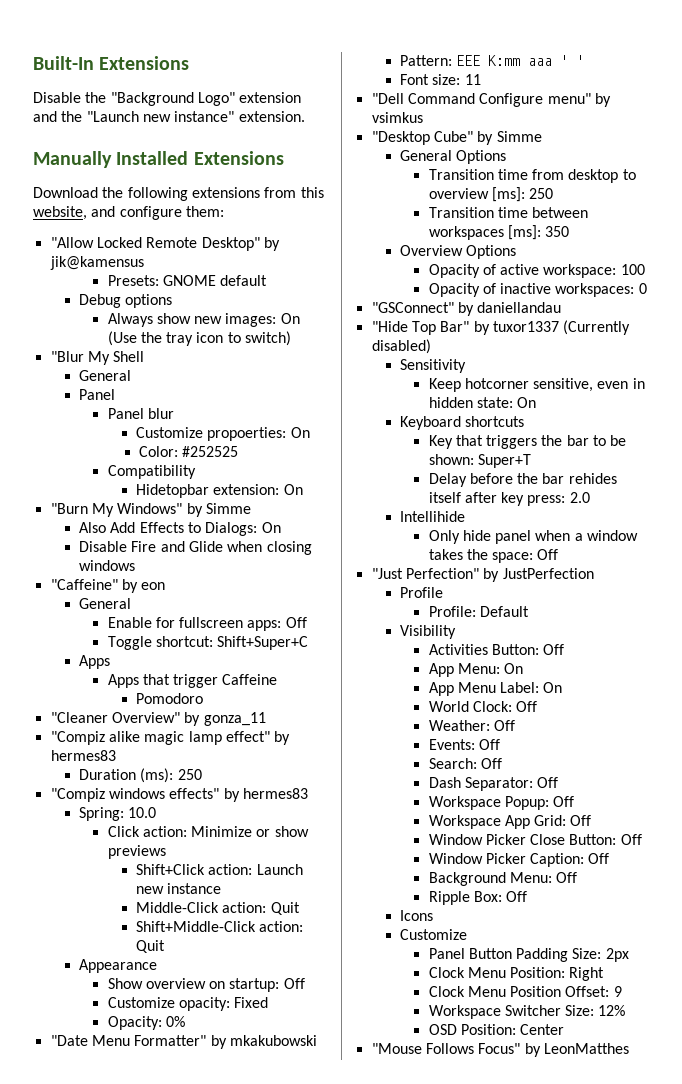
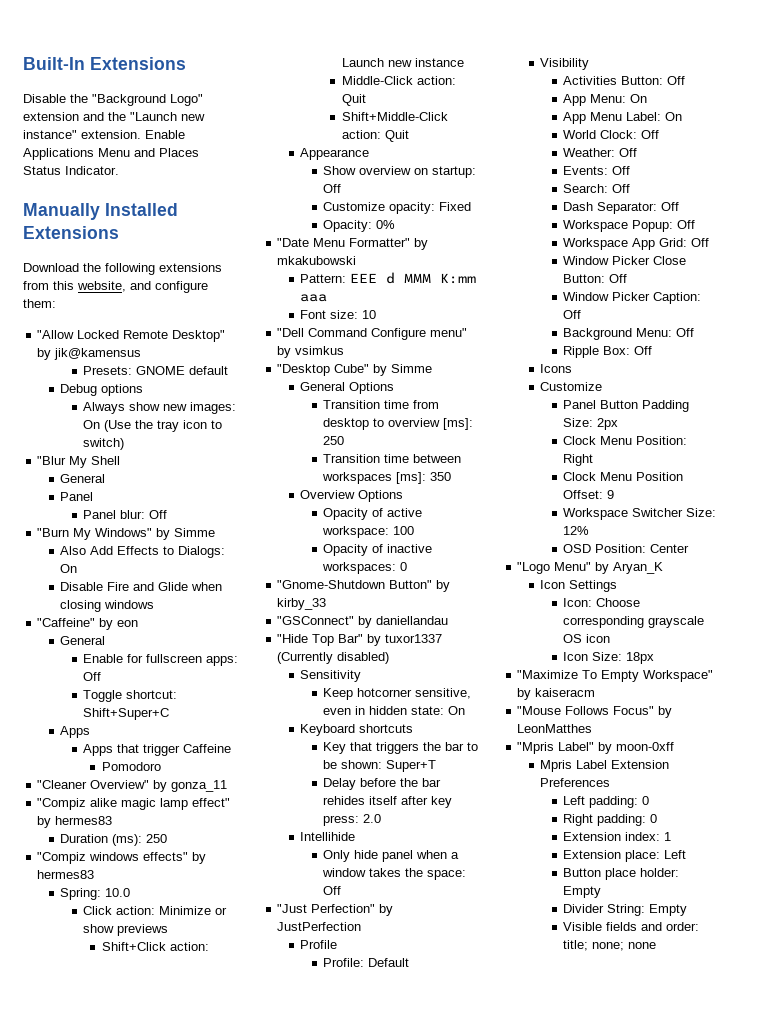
+ Enable Applications Menu and Places Status Indicator.
- Panel blur
- Customize propoerties: On
- Color: #252525
- Compatibility
- Hidetopbar extension: On
+ Panel blur: Off
- Pattern: EEE K:mm aaa ' '
+ Pattern: EEE d MMM K:mm aaa
- Font size: 11
+ Font size: 10
+ "Gnome-Shutdown Button" by kirby_33
+ "Logo Menu" by Aryan_K
+ Icon Settings
+ Icon: Choose corresponding grayscale OS icon
+ Icon Size: 18px
+ "Maximize To Empty Workspace" by kaiseracm
+ "Mpris Label" by moon-0xff
+ Mpris Label Extension Preferences
+ Left padding: 0
+ Right padding: 0
+ Extension index: 1
+ Extension place: Left
+ Button place holder: Empty
+ Divider String: Empty
+ Visible fields and order: title; none; none

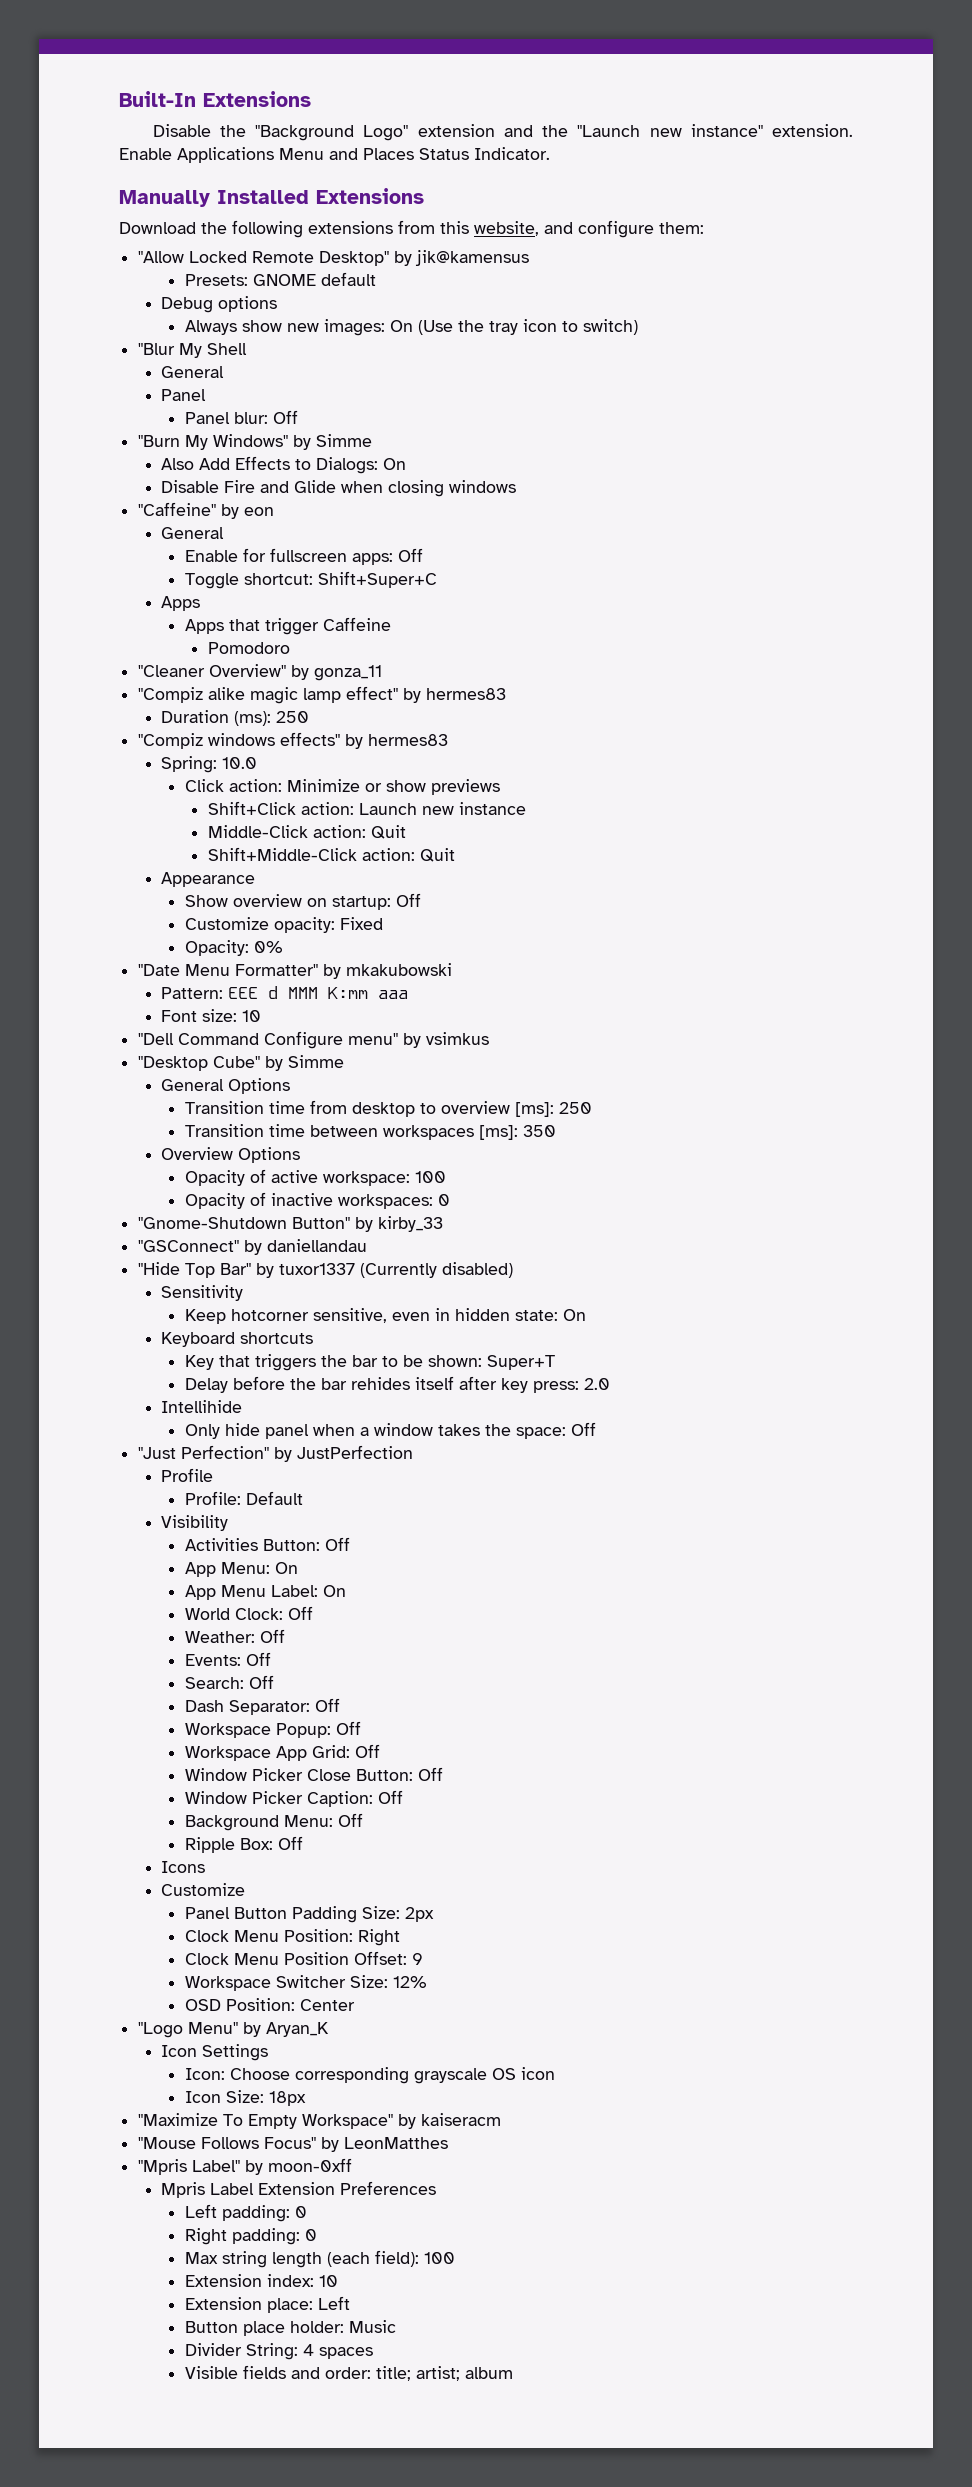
+ Max string length (each field): 100
- Extension index: 1
+ Extension index: 10
- Button place holder: Empty
+ Button place holder: Music
- Divider String: Empty
+ Divider String: 4 spaces
- Visible fields and order: title; none; none
+ Visible fields and order: title; artist; album

